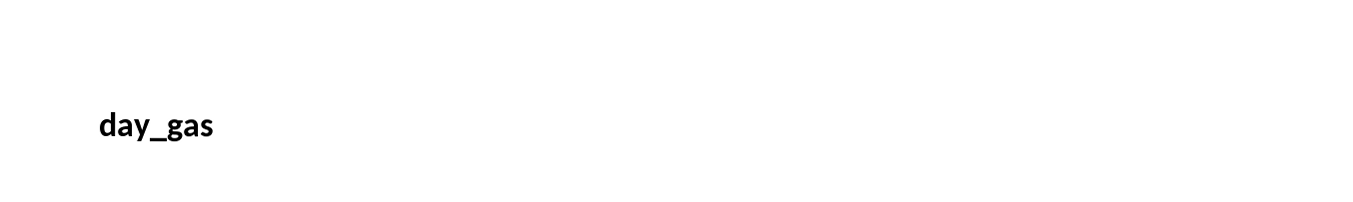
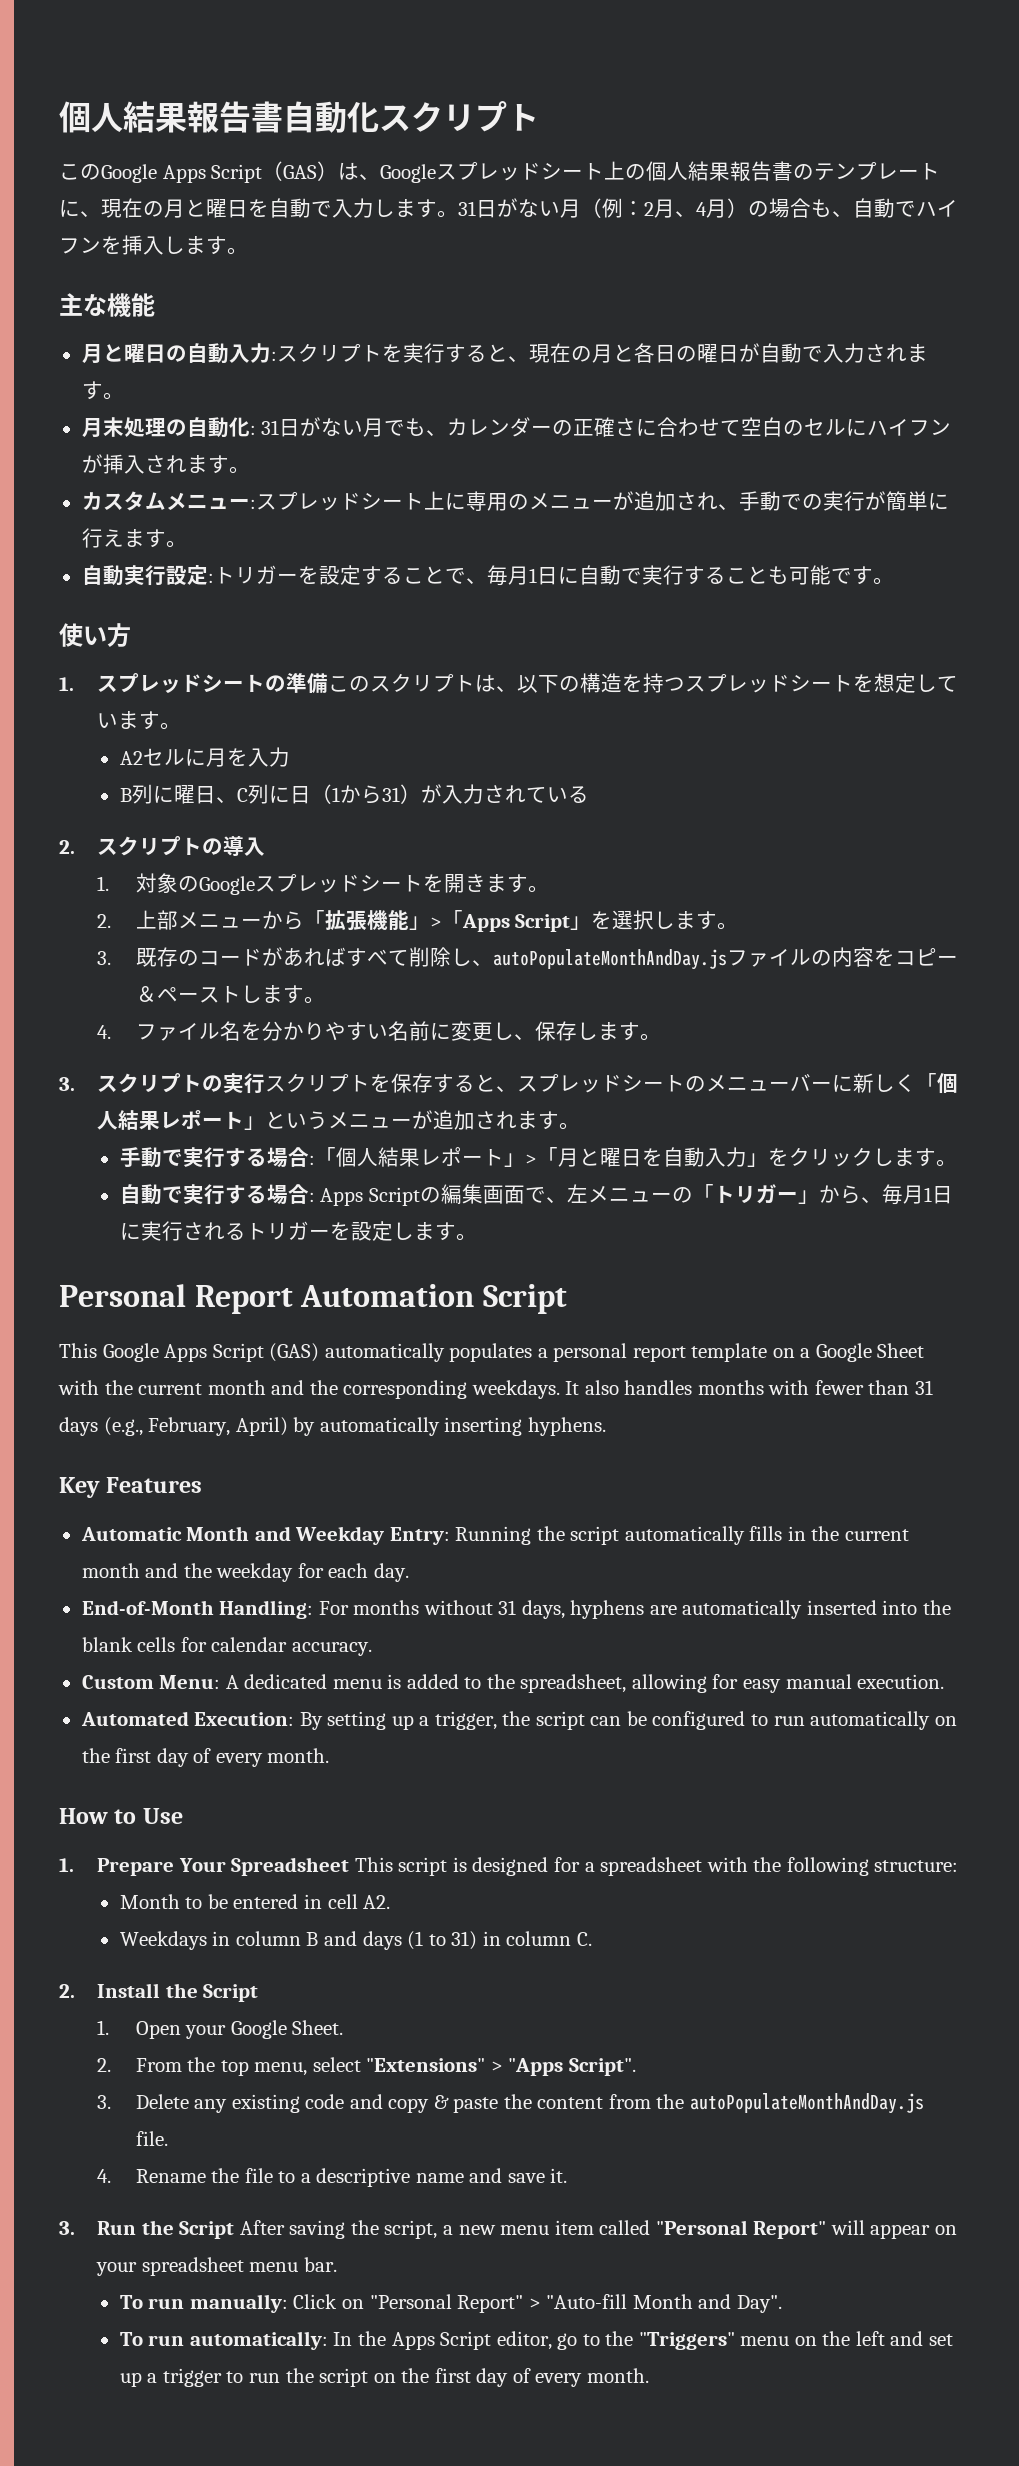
- day_gas
+ 個人結果報告書自動化スクリプト
+ このGoogle Apps Script（GAS）は、Googleスプレッドシート上の個人結果報告書のテンプレートに、現在の月と曜日を自動で入力します。31日がない月（例：2月、4月）の場合も、自動でハイフンを挿入します。
+ 主な機能
+ 月と曜日の自動入力:スクリプトを実行すると、現在の月と各日の曜日が自動で入力されます。
+ 月末処理の自動化: 31日がない月でも、カレンダーの正確さに合わせて空白のセルにハイフンが挿入されます。
+ カスタムメニュー:スプレッドシート上に専用のメニューが追加され、手動での実行が簡単に行えます。
+ 自動実行設定:トリガーを設定することで、毎月1日に自動で実行することも可能です。
+ 使い方
+ 1.スプレッドシートの準備このスクリプトは、以下の構造を持つスプレッドシートを想定しています。
+ A2セルに月を入力
+ B列に曜日、C列に日（1から31）が入力されている
+ 2.スクリプトの導入
+ 1.対象のGoogleスプレッドシートを開きます。
+ 2.上部メニューから「拡張機能」>「Apps Script」を選択します。
+ 3.既存のコードがあればすべて削除し、autoPopulateMonthAndDay.jsファイルの内容をコピー＆ペーストします。
+ 4.ファイル名を分かりやすい名前に変更し、保存します。
+ 3.スクリプトの実行スクリプトを保存すると、スプレッドシートのメニューバーに新しく「個人結果レポート」というメニューが追加されます。
+ 手動で実行する場合:「個人結果レポート」>「月と曜日を自動入力」をクリックします。
+ 自動で実行する場合: Apps Scriptの編集画面で、左メニューの「トリガー」から、毎月1日に実行されるトリガーを設定します。
+ Personal Report Automation Script
+ This Google Apps Script (GAS) automatically populates a personal report template on a Google Sheet with the current month and the corresponding weekdays. It also handles months with fewer than 31 days (e.g., February, April) by automatically inserting hyphens.
+ Key Features
+ Automatic Month and Weekday Entry: Running the script automatically fills in the current month and the weekday for each day.
+ End-of-Month Handling: For months without 31 days, hyphens are automatically inserted into the blank cells for calendar accuracy.
+ Custom Menu: A dedicated menu is added to the spreadsheet, allowing for easy manual execution.
+ Automated Execution: By setting up a trigger, the script can be configured to run automatically on the first day of every month.
+ How to Use
+ 1. Prepare Your Spreadsheet This script is designed for a spreadsheet with the following structure:
+ Month to be entered in cell A2.
+ Weekdays in column B and days (1 to 31) in column C.
+ 2. Install the Script
+ 1. Open your Google Sheet.
+ 2. From the top menu, select "Extensions" > "Apps Script".
+ 3. Delete any existing code and copy & paste the content from the autoPopulateMonthAndDay.js file.
+ 4. Rename the file to a descriptive name and save it.
+ 3. Run the Script After saving the script, a new menu item called "Personal Report" will appear on your spreadsheet menu bar.
+ To run manually: Click on "Personal Report" > "Auto-fill Month and Day".
+ To run automatically: In the Apps Script editor, go to the "Triggers" menu on the left and set up a trigger to run the script on the first day of every month.

